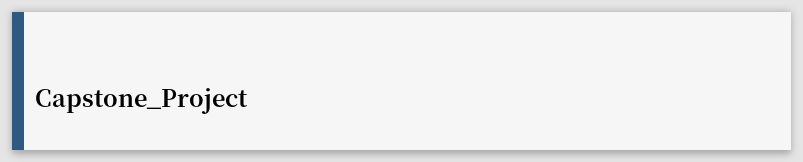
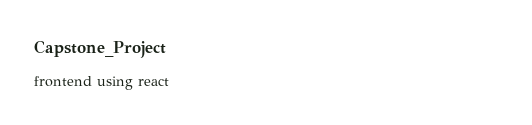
+ frontend using react

